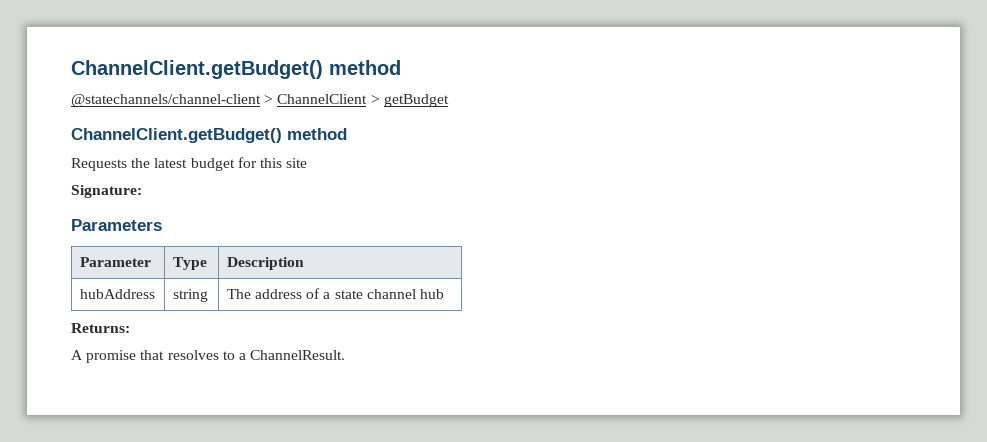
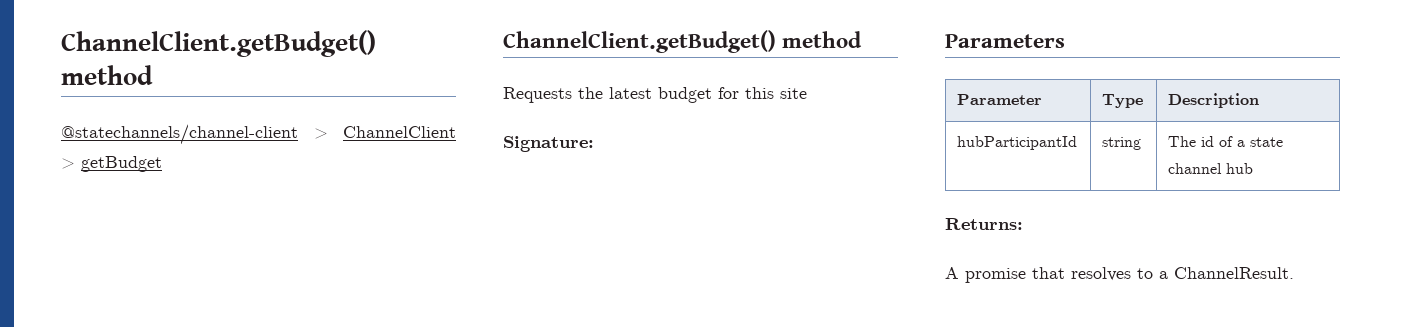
- hubAddress | string | The address of a state channel hub
+ hubParticipantId | string | The id of a state channel hub

